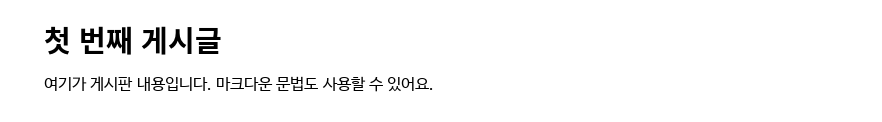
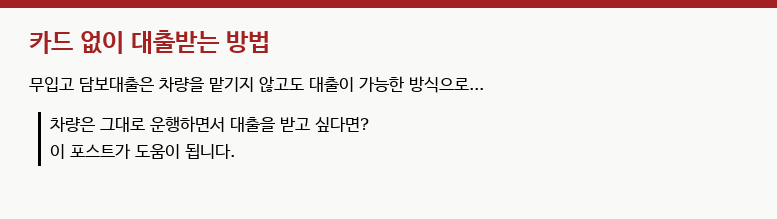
- 첫 번째 게시글
- 여기가 게시판 내용입니다. 마크다운 문법도 사용할 수 있어요.
+ 카드 없이 대출받는 방법
+ 무입고 담보대출은 차량을 맡기지 않고도 대출이 가능한 방식으로...
+ 차량은 그대로 운행하면서 대출을 받고 싶다면?
+ 이 포스트가 도움이 됩니다.

